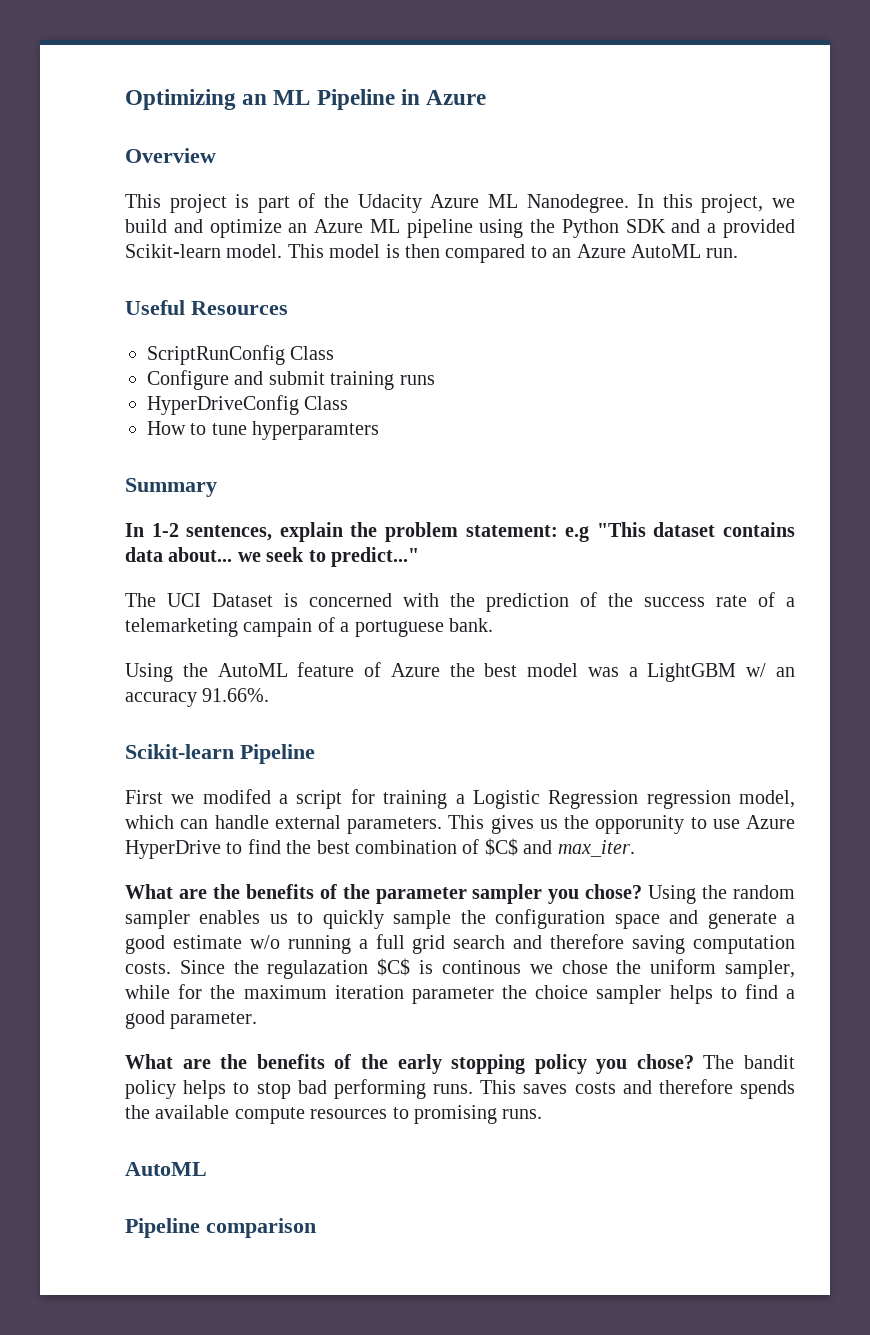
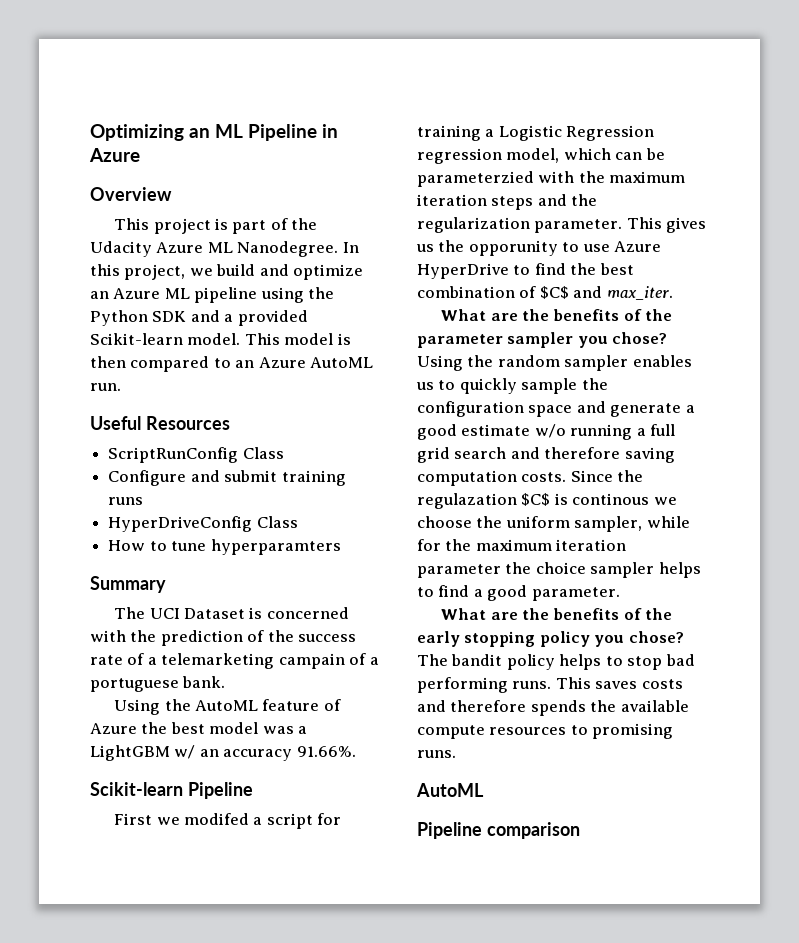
- In 1-2 sentences, explain the problem statement: e.g "This dataset contains data about... we seek to predict..."
- First we modifed a script for training a Logistic Regression regression model, which can handle external parameters.
+ First we modifed a script for training a Logistic Regression regression model, which can be parameterzied with the maximum iteration steps and the regularization parameter.
- Since the regulazation $C$ is continous we chose the uniform sampler, while for the maximum iteration parameter the choice sampler helps to find a good parameter.
+ Since the regulazation $C$ is continous we choose the uniform sampler, while for the maximum iteration parameter the choice sampler helps to find a good parameter.

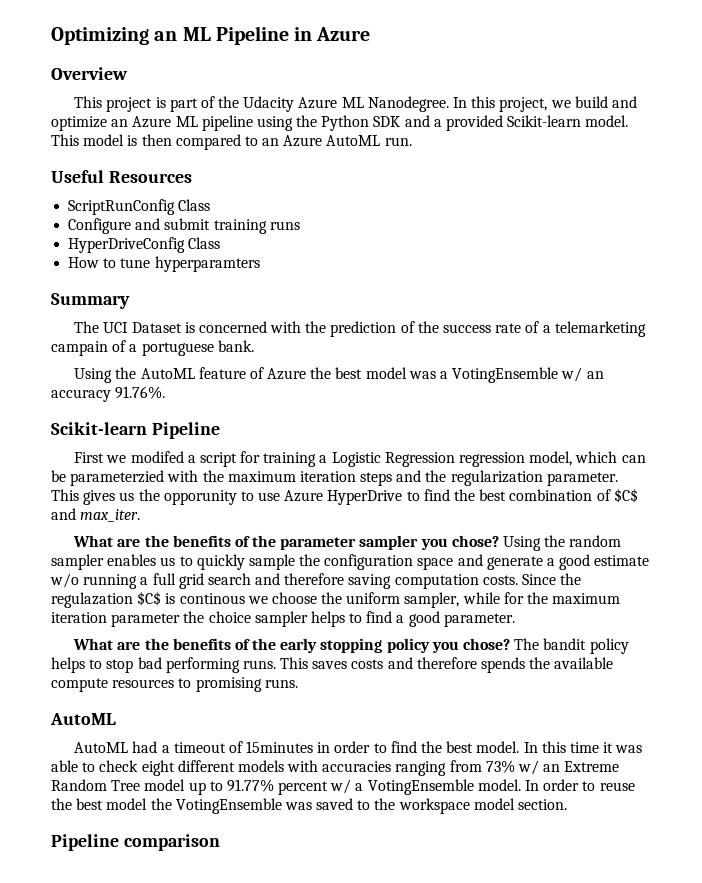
- Using the AutoML feature of Azure the best model was a LightGBM w/ an accuracy 91.66%.
+ Using the AutoML feature of Azure the best model was a VotingEnsemble w/ an accuracy 91.76%.
+ AutoML had a timeout of 15minutes in order to find the best model. In this time it was able to check eight different models with accuracies ranging from 73% w/ an Extreme Random Tree model up to 91.77% percent w/ a VotingEnsemble model. In order to reuse the best model the VotingEnsemble was saved to the workspace model section.

